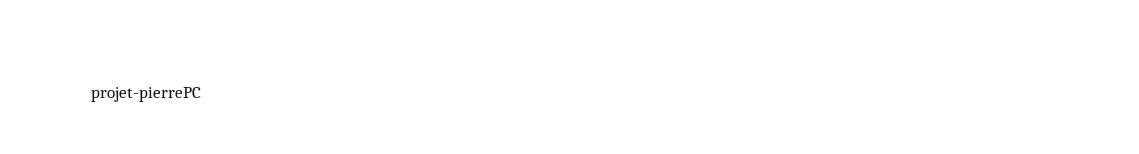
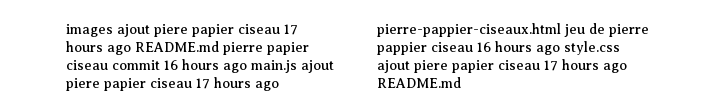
- projet-pierrePC
+ images ajout piere papier ciseau 17 hours ago README.md pierre papier ciseau commit 16 hours ago main.js ajout piere papier ciseau 17 hours ago pierre-pappier-ciseaux.html jeu de pierre pappier ciseau 16 hours ago style.css ajout piere papier ciseau 17 hours ago README.md

